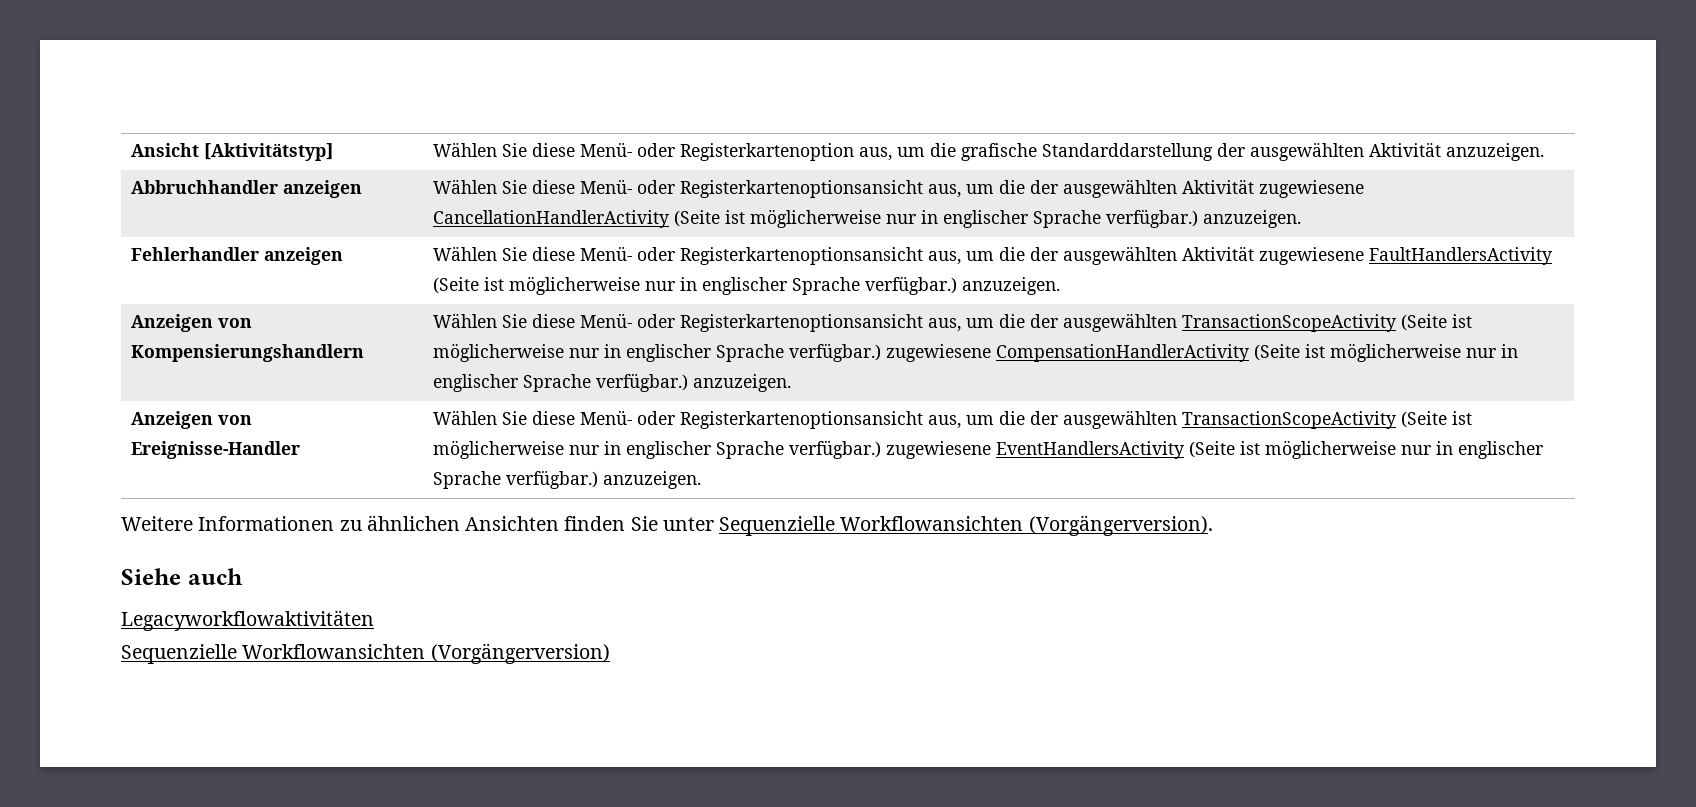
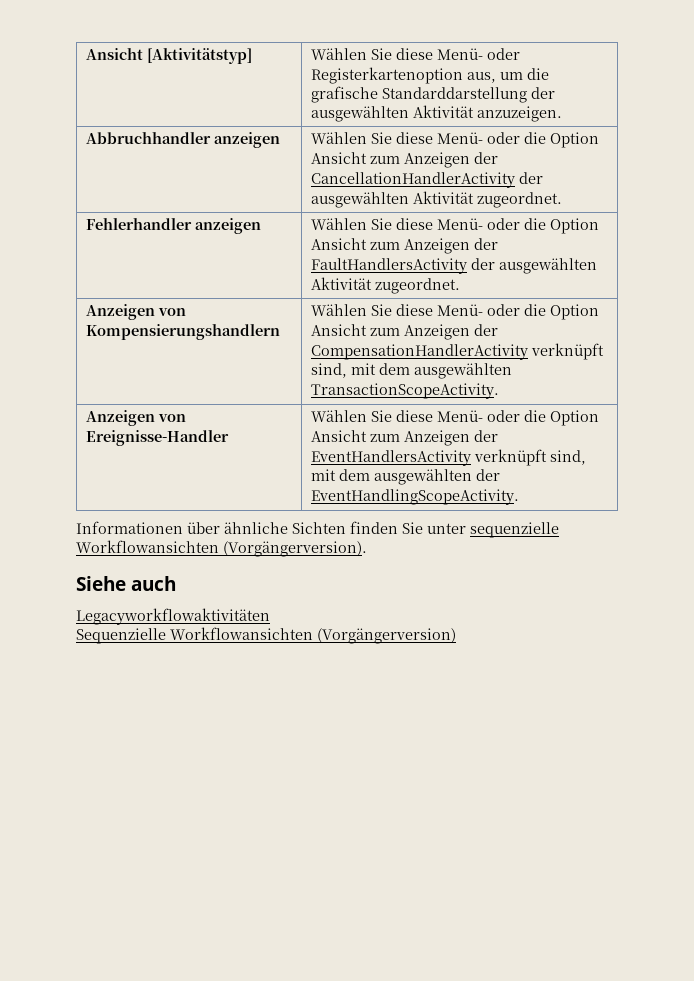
- Abbruchhandler anzeigen | Wählen Sie diese Menü- oder Registerkartenoptionsansicht aus, um die der ausgewählten Aktivität zugewiesene CancellationHandlerActivity (Seite ist möglicherweise nur in englischer Sprache verfügbar.) anzuzeigen.
+ Abbruchhandler anzeigen | Wählen Sie diese Menü- oder die Option Ansicht zum Anzeigen der CancellationHandlerActivity der ausgewählten Aktivität zugeordnet.
- Fehlerhandler anzeigen | Wählen Sie diese Menü- oder Registerkartenoptionsansicht aus, um die der ausgewählten Aktivität zugewiesene FaultHandlersActivity (Seite ist möglicherweise nur in englischer Sprache verfügbar.) anzuzeigen.
+ Fehlerhandler anzeigen | Wählen Sie diese Menü- oder die Option Ansicht zum Anzeigen der FaultHandlersActivity der ausgewählten Aktivität zugeordnet.
- Anzeigen von Kompensierungshandlern | Wählen Sie diese Menü- oder Registerkartenoptionsansicht aus, um die der ausgewählten TransactionScopeActivity (Seite ist möglicherweise nur in englischer Sprache verfügbar.) zugewiesene CompensationHandlerActivity (Seite ist möglicherweise nur in englischer Sprache verfügbar.) anzuzeigen.
+ Anzeigen von Kompensierungshandlern | Wählen Sie diese Menü- oder die Option Ansicht zum Anzeigen der CompensationHandlerActivity verknüpft sind, mit dem ausgewählten TransactionScopeActivity.
- Anzeigen von Ereignisse-Handler | Wählen Sie diese Menü- oder Registerkartenoptionsansicht aus, um die der ausgewählten TransactionScopeActivity (Seite ist möglicherweise nur in englischer Sprache verfügbar.) zugewiesene EventHandlersActivity (Seite ist möglicherweise nur in englischer Sprache verfügbar.) anzuzeigen.
- Weitere Informationen zu ähnlichen Ansichten finden Sie unter Sequenzielle Workflowansichten (Vorgängerversion).
+ Anzeigen von Ereignisse-Handler | Wählen Sie diese Menü- oder die Option Ansicht zum Anzeigen der EventHandlersActivity verknüpft sind, mit dem ausgewählten der EventHandlingScopeActivity.
+ Informationen über ähnliche Sichten finden Sie unter sequenzielle Workflowansichten (Vorgängerversion).

